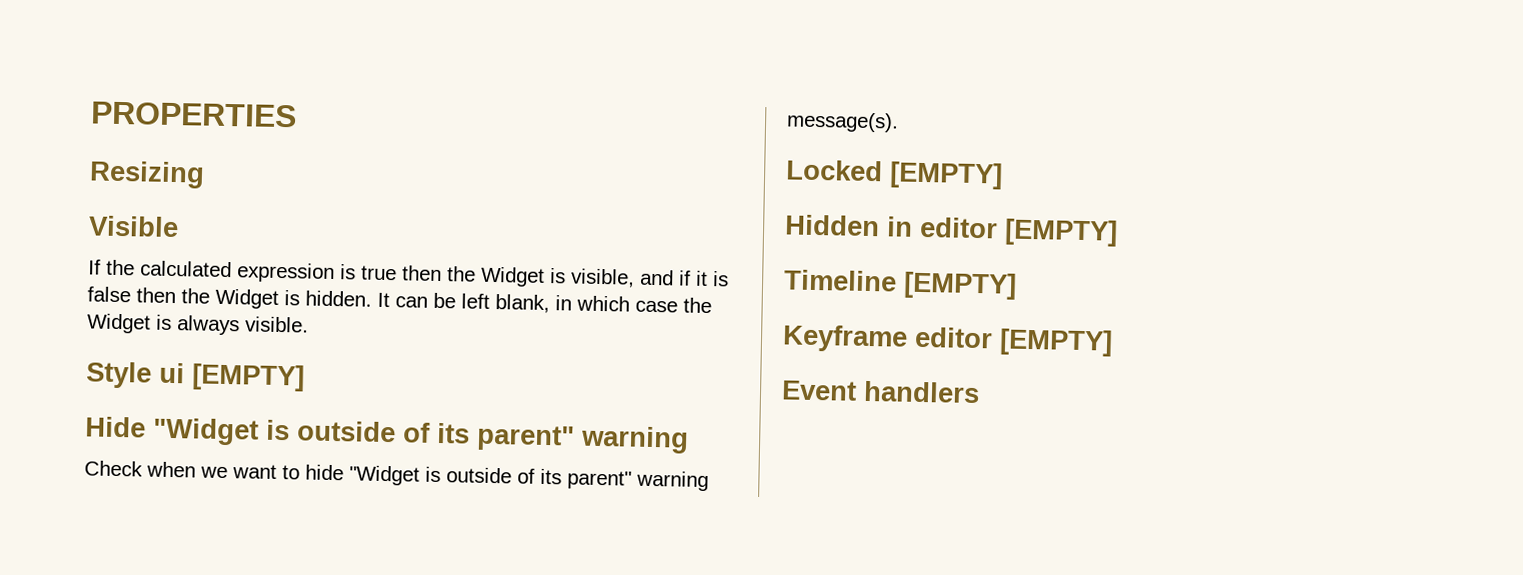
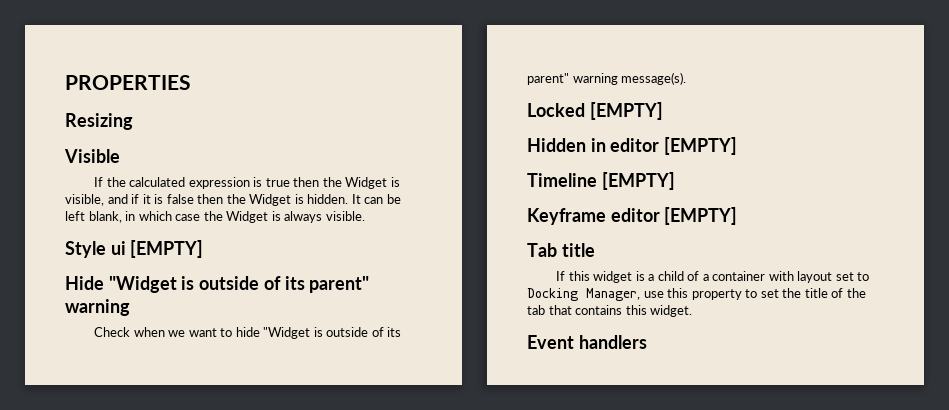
+ Tab title
+ If this widget is a child of a container with layout set to Docking Manager, use this property to set the title of the tab that contains this widget.

